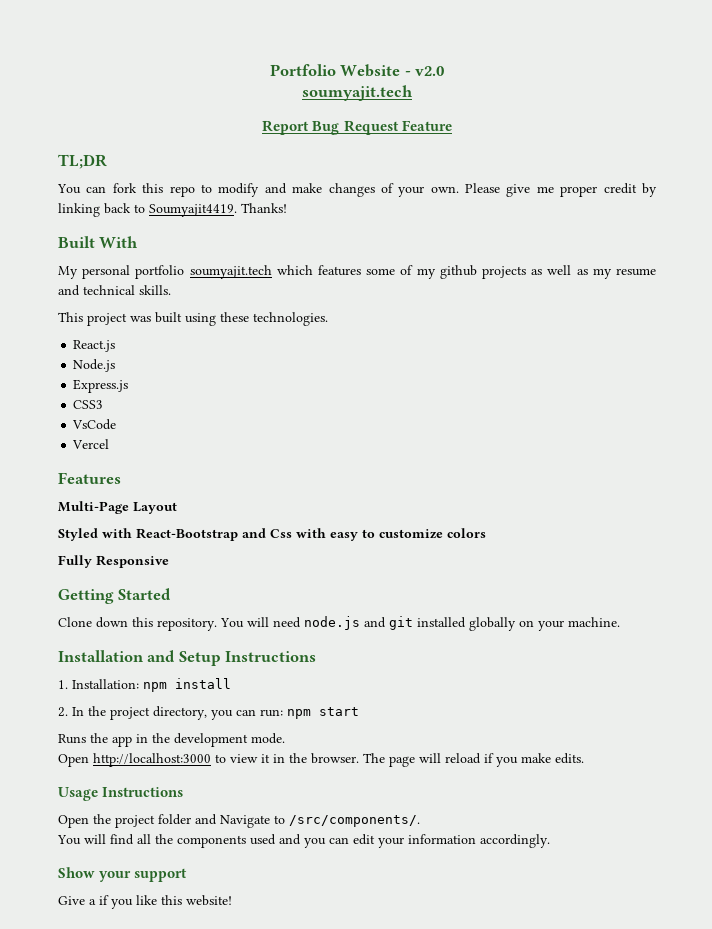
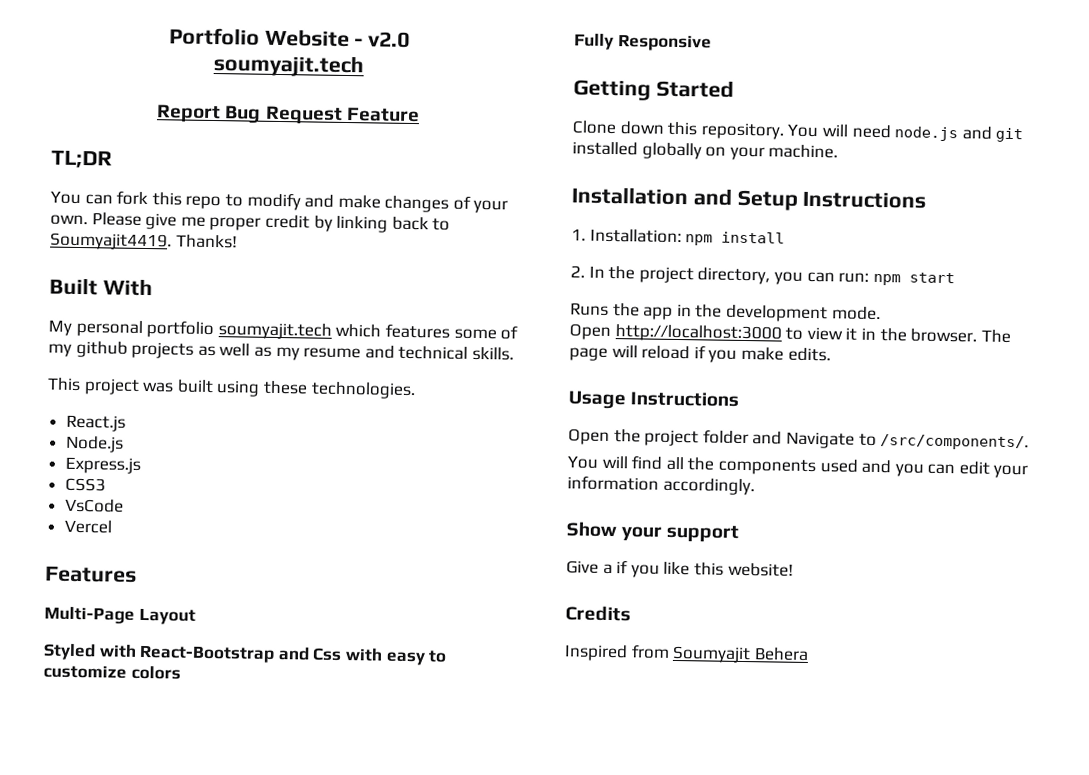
+ Credits
+ Inspired from Soumyajit Behera

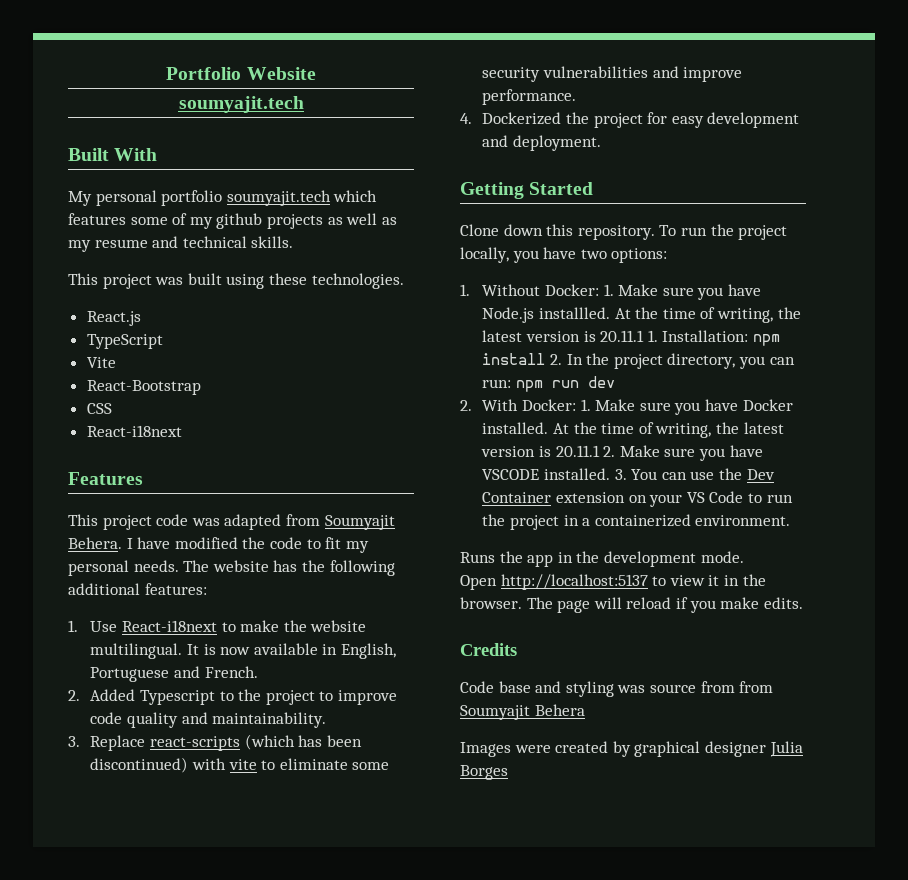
- Portfolio Website - v2.0
+ Portfolio Website
  soumyajit.tech
- Report Bug Request Feature
- TL;DR
- You can fork this repo to modify and make changes of your own. Please give me proper credit by linking back to Soumyajit4419. Thanks!
- Node.js
- Express.js
- CSS3
- VsCode
- Vercel
+ TypeScript
+ Vite
+ React-Bootstrap
+ CSS
+ React-i18next
  Features
- Multi-Page Layout
- Styled with React-Bootstrap and Css with easy to customize colors
- Fully Responsive
+ This project code was adapted from Soumyajit Behera. I have modified the code to fit my personal needs. The website has the following additional features:
+ 1. Use React-i18next to make the website multilingual. It is now available in English, Portuguese and French.
+ 2. Added Typescript to the project to improve code quality and maintainability.
+ 3. Replace react-scripts (which has been discontinued) with vite to eliminate some security vulnerabilities and improve performance.
+ 4. Dockerized the project for easy development and deployment.
- You will need node.js and git installed globally on your machine.
- Installation and Setup Instructions
- 1. Installation: npm install
- 2. In the project directory, you can run: npm start
+ To run the project locally, you have two options:
+ 1. Without Docker: 1. Make sure you have Node.js installled. At the time of writing, the latest version is 20.11.1 1. Installation: npm install 2. In the project directory, you can run: npm run dev
+ 2. With Docker: 1. Make sure you have Docker installed. At the time of writing, the latest version is 20.11.1 2. Make sure you have VSCODE installed. 3. You can use the Dev Container extension on your VS Code to run the project in a containerized environment.
- Open http://localhost:3000 to view it in the browser.
+ Open http://localhost:5137 to view it in the browser.
- Usage Instructions
- Open the project folder and Navigate to /src/components/.
- You will find all the components used and you can edit your information accordingly.
- Show your support
- Give a if you like this website!
  Credits
- Inspired from Soumyajit Behera
+ Code base and styling was source from from Soumyajit Behera
+ Images were created by graphical designer Julia Borges

